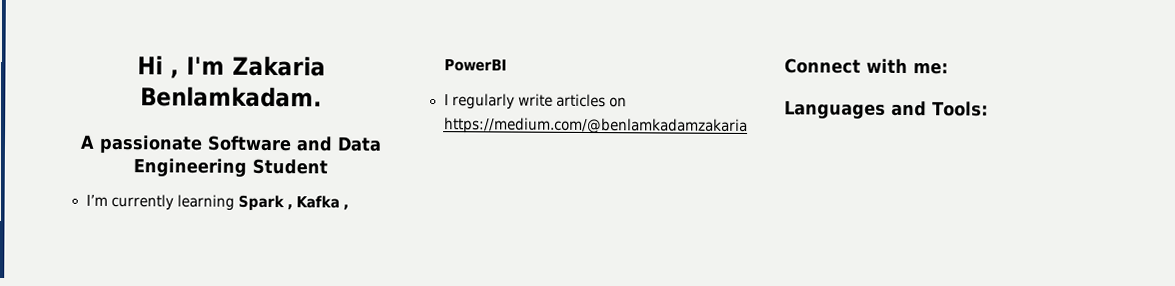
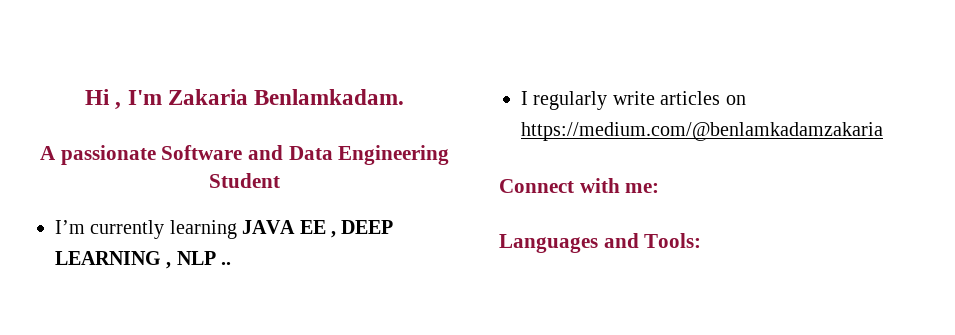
- I’m currently learning Spark , Kafka , PowerBI
+ I’m currently learning JAVA EE , DEEP LEARNING , NLP ..

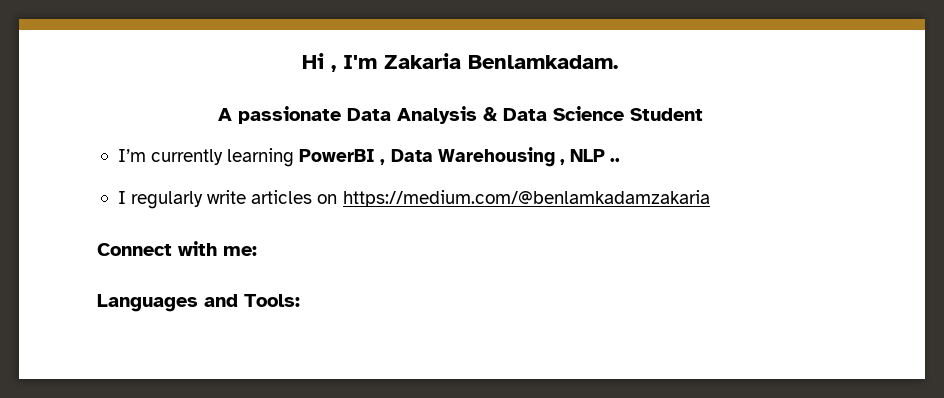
- A passionate Software and Data Engineering Student
+ A passionate Data Analysis & Data Science Student
- I’m currently learning JAVA EE , DEEP LEARNING , NLP ..
+ I’m currently learning PowerBI , Data Warehousing , NLP ..

